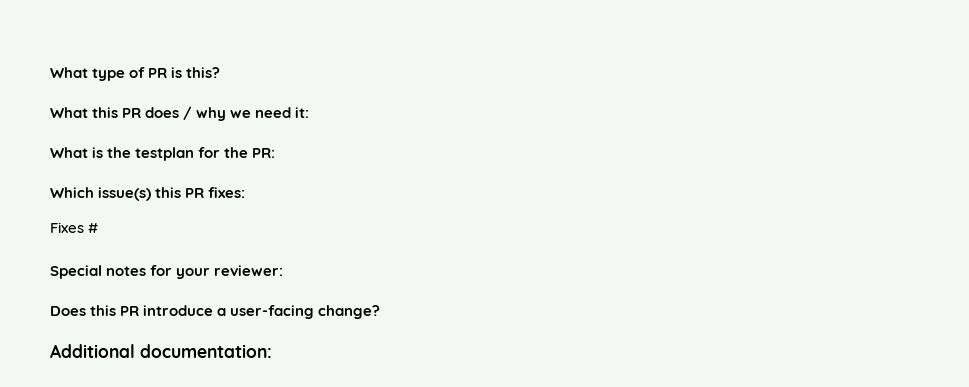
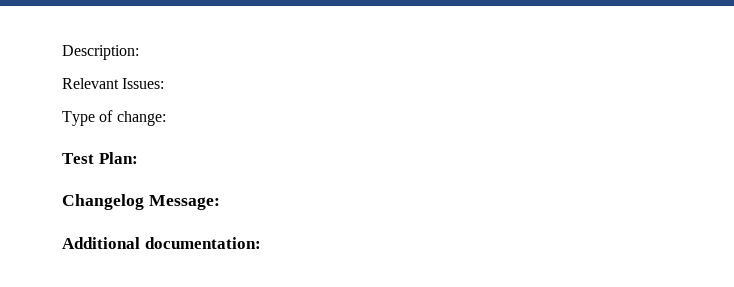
- What type of PR is this?
- What this PR does / why we need it:
- What is the testplan for the PR:
- Which issue(s) this PR fixes:
- Fixes #
- Special notes for your reviewer:
- Does this PR introduce a user-facing change?
+ Description:
+ Relevant Issues:
+ Type of change:
+ Test Plan:
+ Changelog Message:

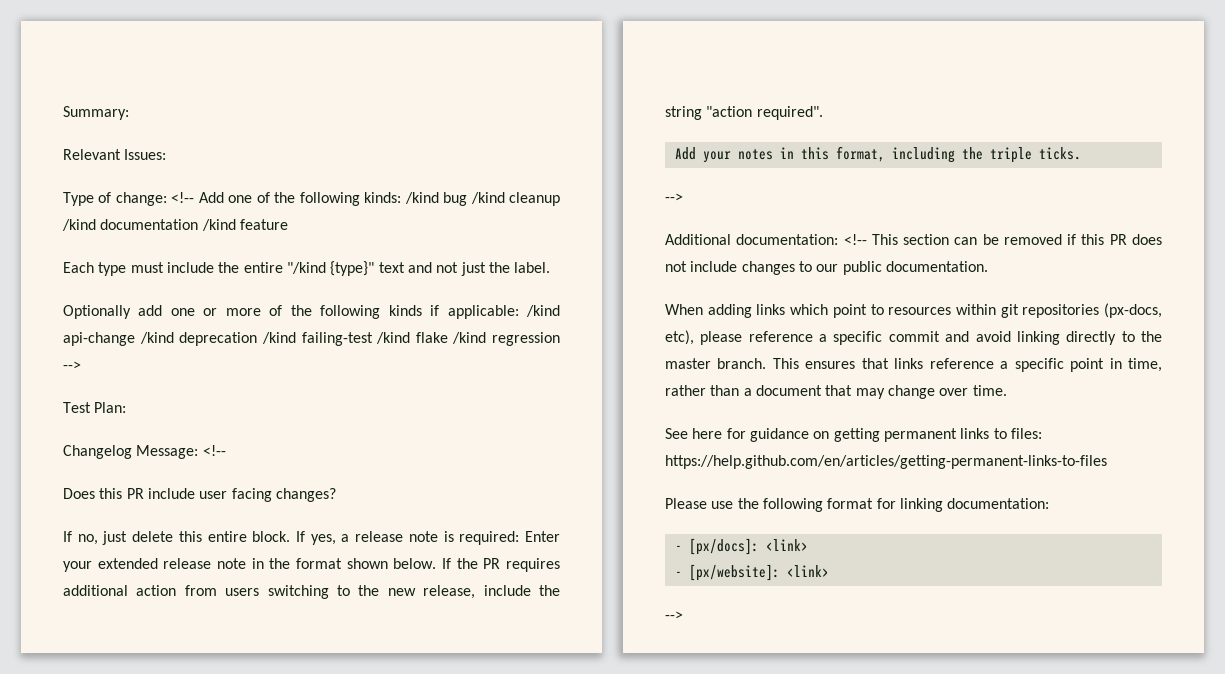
- Description:
+ Summary:
- Type of change:
+ Type of change: <!-- Add one of the following kinds: /kind bug /kind cleanup /kind documentation /kind feature
+ Each type must include the entire "/kind {type}" text and not just the label.
+ Optionally add one or more of the following kinds if applicable: /kind api-change /kind deprecation /kind failing-test /kind flake /kind regression -->
  Test Plan:
- Changelog Message:
- Additional documentation:
+ Changelog Message: <!--
+ Does this PR include user facing changes?
+ If no, just delete this entire block. If yes, a release note is required: Enter your extended release note in the format shown below. If the PR requires additional action from users switching to the new release, include the string "action required".
+ Add your notes in this format, including the triple ticks.
+ -->
+ Additional documentation: <!-- This section can be removed if this PR does not include changes to our public documentation.
+ When adding links which point to resources within git repositories (px-docs, etc), please reference a specific commit and avoid linking directly to the master branch. This ensures that links reference a specific point in time, rather than a document that may change over time.
+ See here for guidance on getting permanent links to files: https://help.github.com/en/articles/getting-permanent-links-to-files
+ Please use the following format for linking documentation:
+ - [px/docs]: <link>
+ - [px/website]: <link>
+ -->

